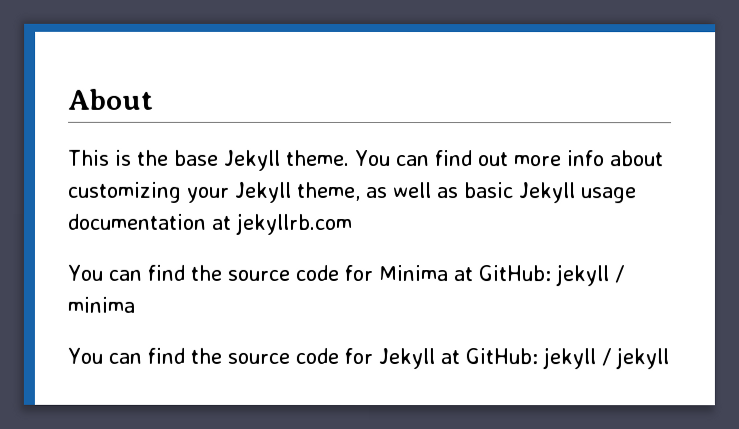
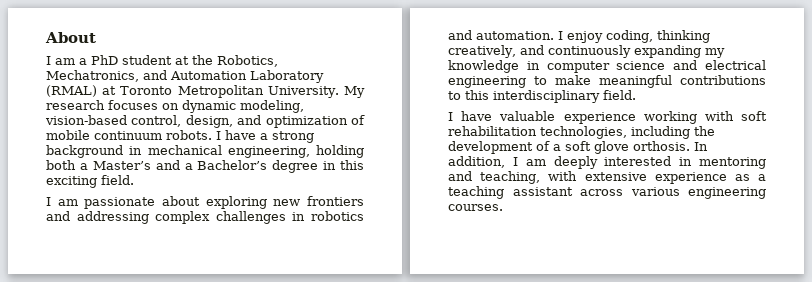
- This is the base Jekyll theme. You can find out more info about customizing your Jekyll theme, as well as basic Jekyll usage documentation at jekyllrb.com
- You can find the source code for Minima at GitHub: jekyll / minima
- You can find the source code for Jekyll at GitHub: jekyll / jekyll
+ I am a PhD student at the Robotics, Mechatronics, and Automation Laboratory (RMAL) at Toronto Metropolitan University. My research focuses on dynamic modeling, vision-based control, design, and optimization of mobile continuum robots. I have a strong background in mechanical engineering, holding both a Master’s and a Bachelor’s degree in this exciting field.
+ I am passionate about exploring new frontiers and addressing complex challenges in robotics and automation. I enjoy coding, thinking creatively, and continuously expanding my knowledge in computer science and electrical engineering to make meaningful contributions to this interdisciplinary field.
+ I have valuable experience working with soft rehabilitation technologies, including the development of a soft glove orthosis. In addition, I am deeply interested in mentoring and teaching, with extensive experience as a teaching assistant across various engineering courses.

